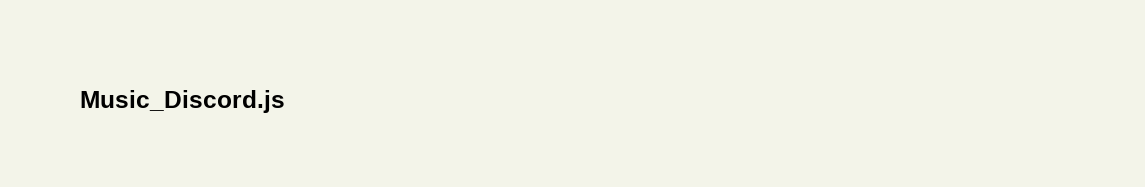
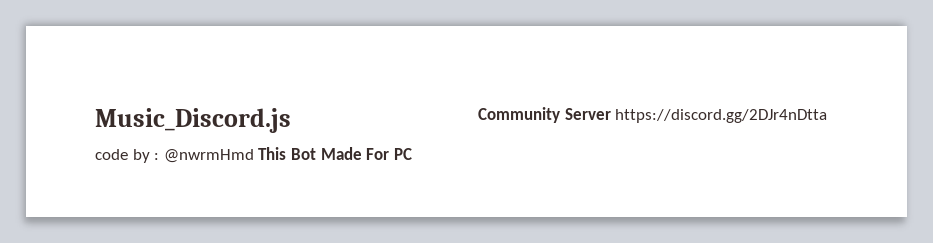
+ code by : @nwrmHmd This Bot Made For PC Community Server https://discord.gg/2DJr4nDtta

